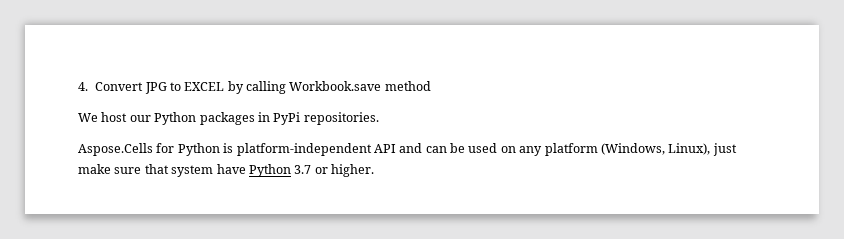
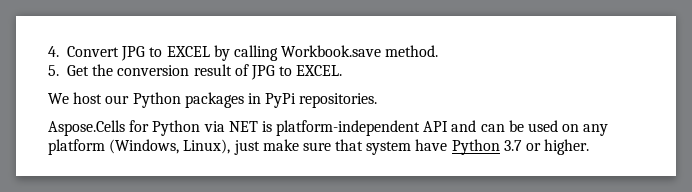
- 4. Convert JPG to EXCEL by calling Workbook.save method
+ 4. Convert JPG to EXCEL by calling Workbook.save method.
+ 5. Get the conversion result of JPG to EXCEL.
- Aspose.Cells for Python is platform-independent API and can be used on any platform (Windows, Linux), just make sure that system have Python 3.7 or higher.
+ Aspose.Cells for Python via NET is platform-independent API and can be used on any platform (Windows, Linux), just make sure that system have Python 3.7 or higher.

